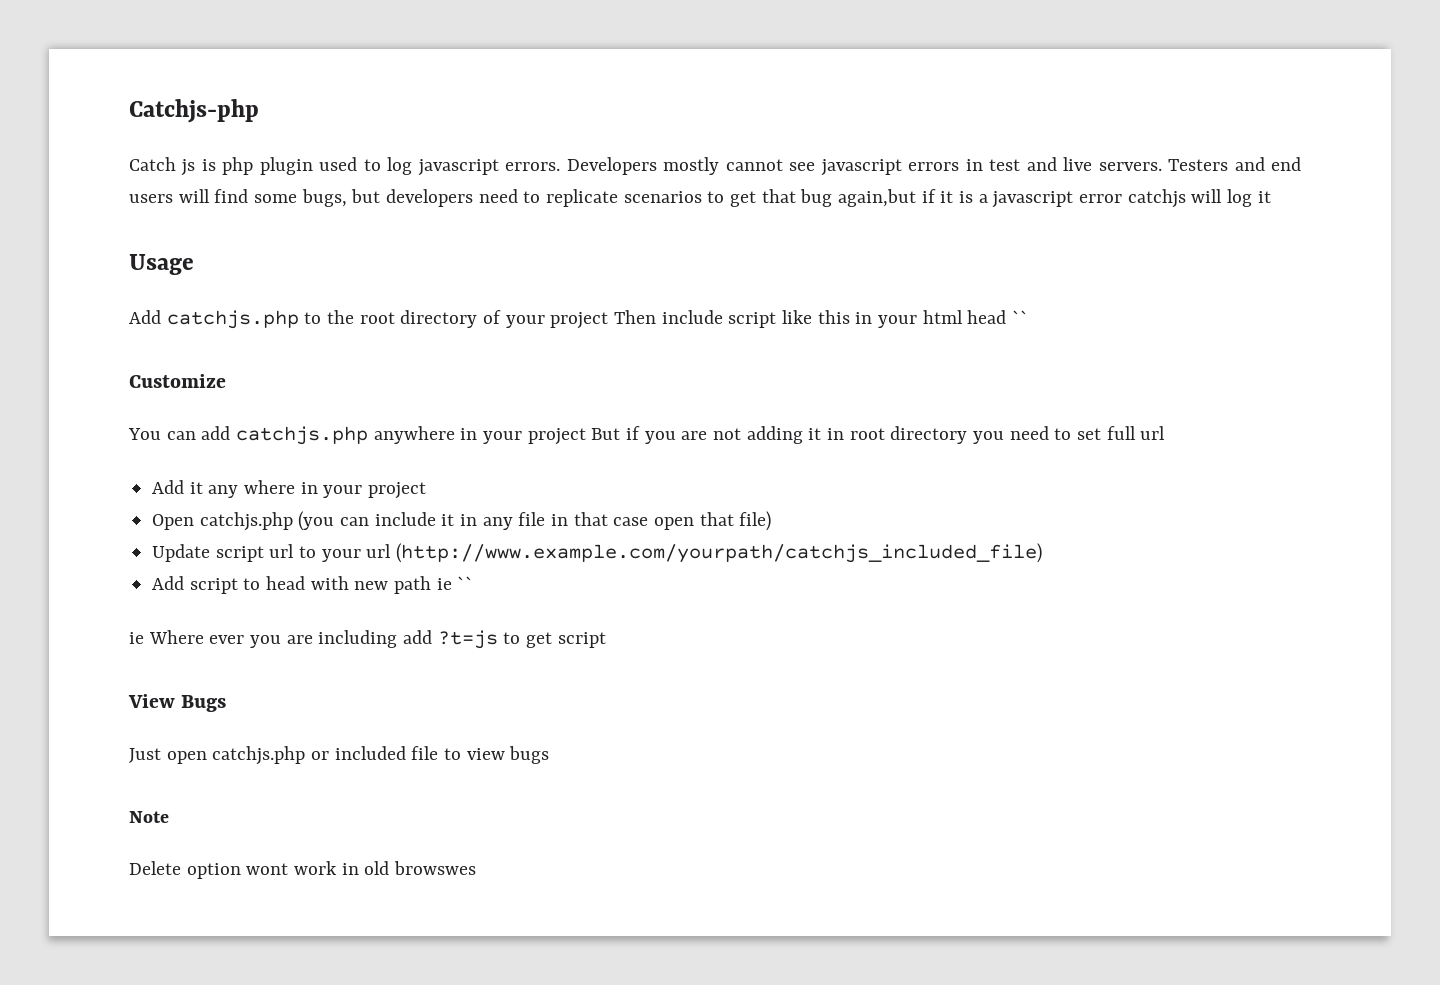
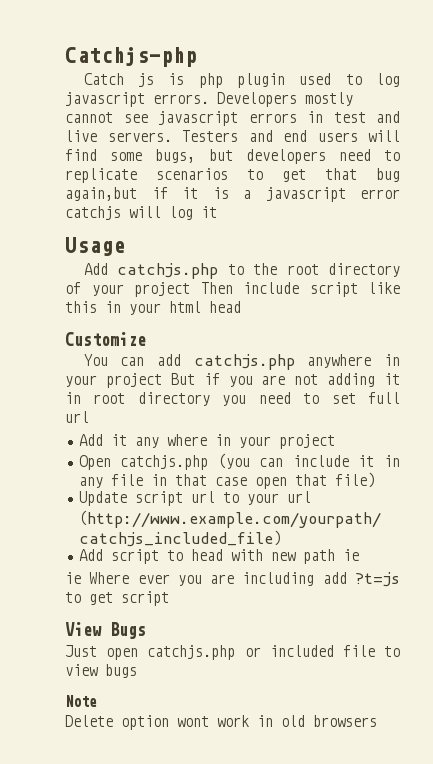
- Add catchjs.php to the root directory of your project Then include script like this in your html head ``
+ Add catchjs.php to the root directory of your project Then include script like this in your html head
- Add script to head with new path ie ``
+ Add script to head with new path ie
- Delete option wont work in old browswes
+ Delete option wont work in old browsers

